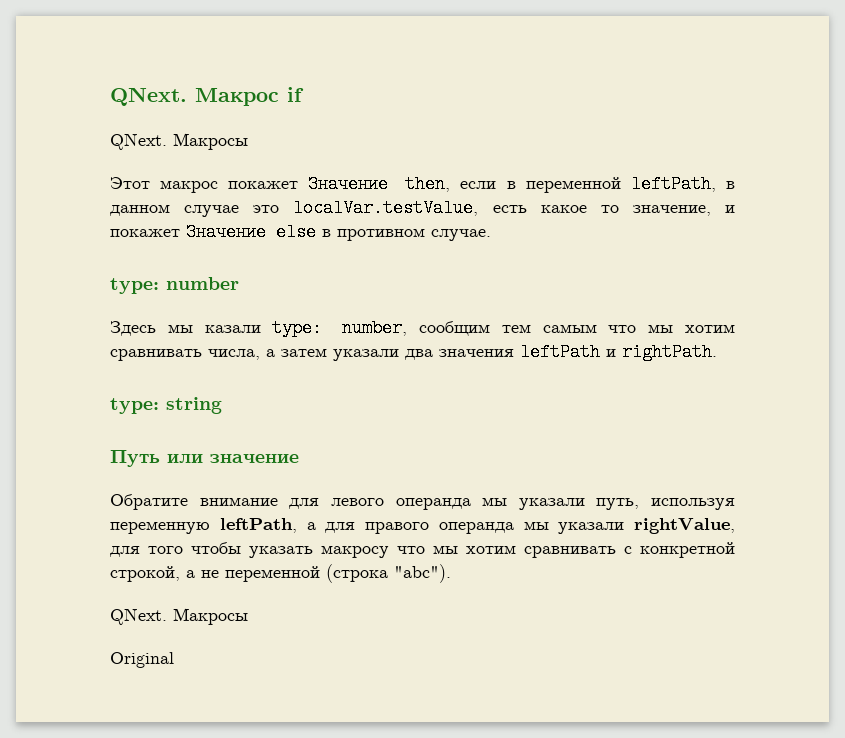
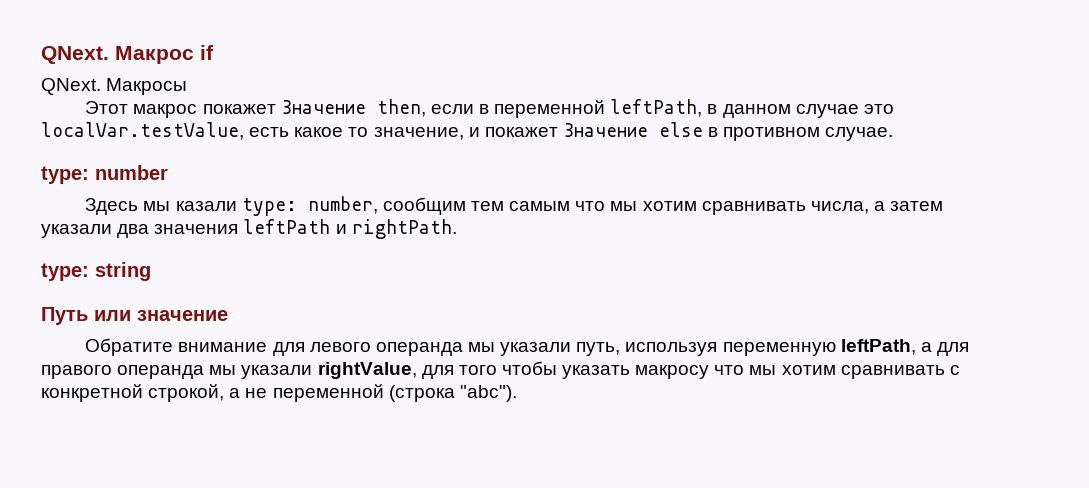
  Обратите внимание для левого операнда мы указали путь, используя переменную leftPath, а для правого операнда мы указали rightValue, для того чтобы указать макросу что мы хотим сравнивать с конкретной строкой, а не переменной (строка "abc").
- QNext. Макросы
- Original

